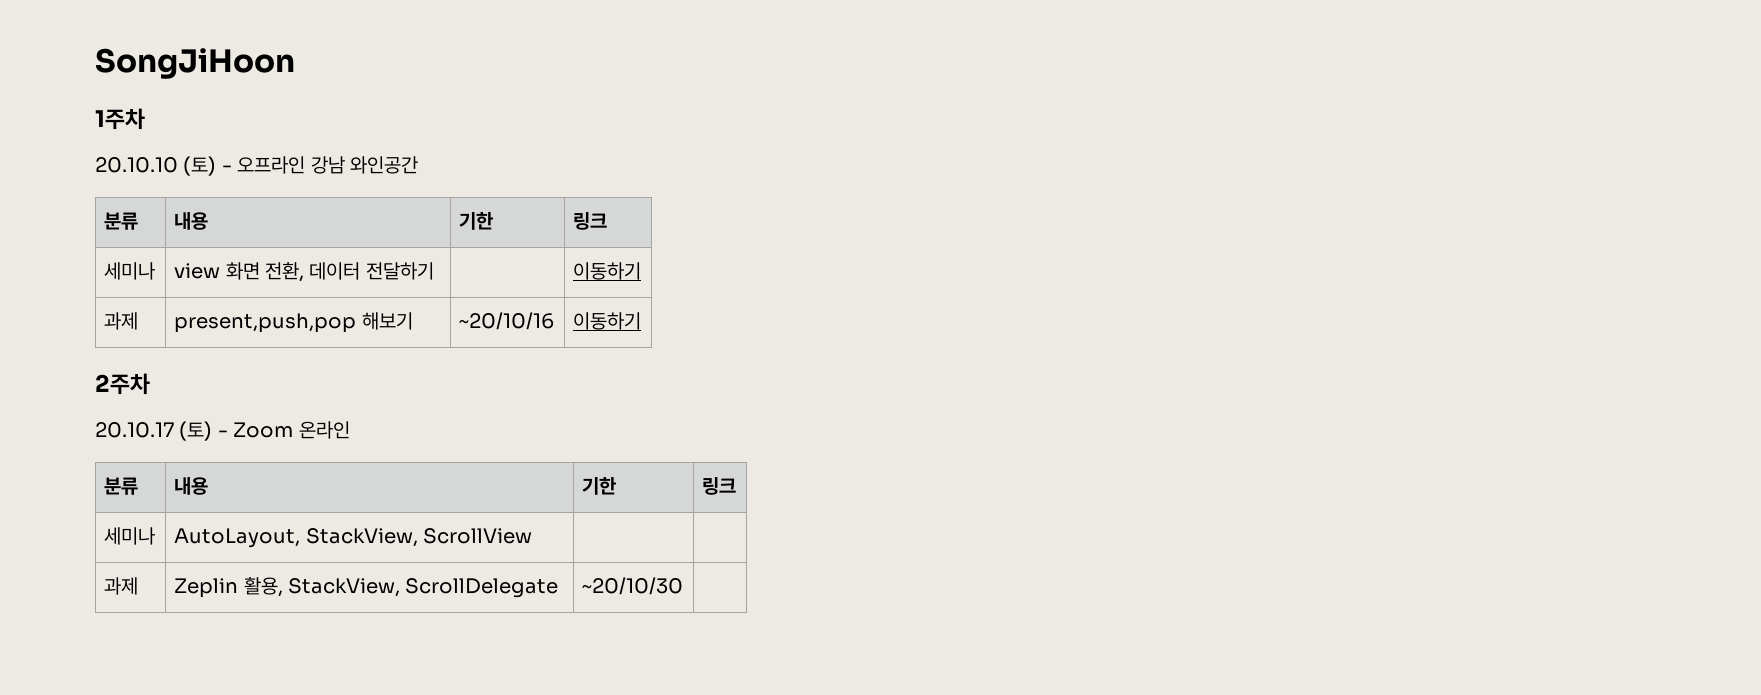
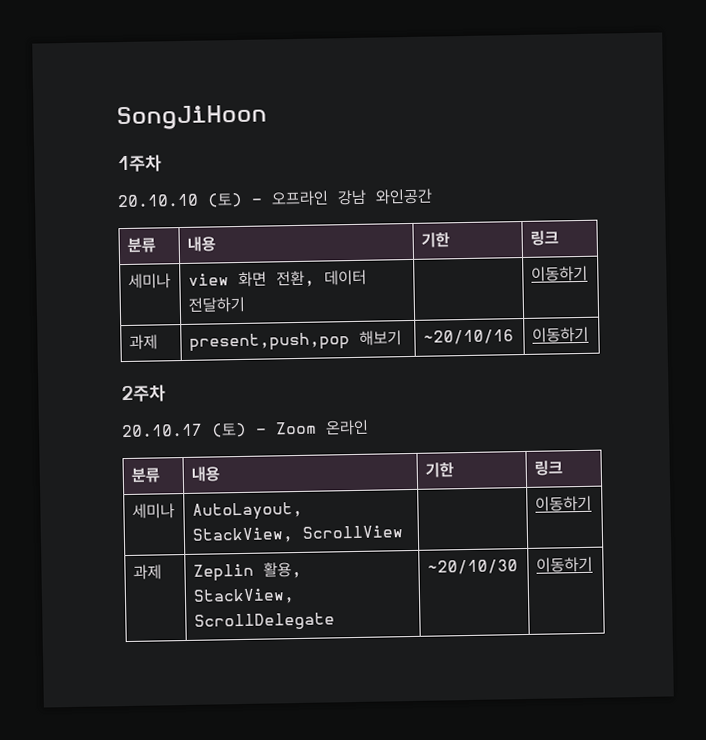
- 세미나 | AutoLayout, StackView, ScrollView | |
+ 세미나 | AutoLayout, StackView, ScrollView | | 이동하기
- 과제 | Zeplin 활용, StackView, ScrollDelegate | ~20/10/30 |
+ 과제 | Zeplin 활용, StackView, ScrollDelegate | ~20/10/30 | 이동하기

